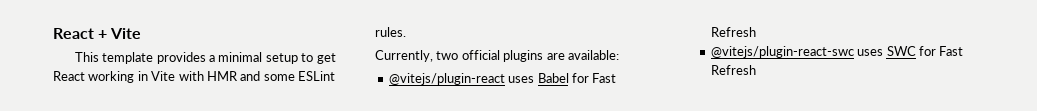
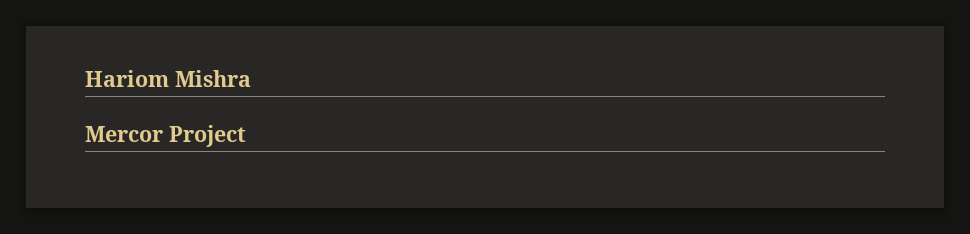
- React + Vite
- This template provides a minimal setup to get React working in Vite with HMR and some ESLint rules.
- Currently, two official plugins are available:
- @vitejs/plugin-react uses Babel for Fast Refresh
- @vitejs/plugin-react-swc uses SWC for Fast Refresh
+ Hariom Mishra
+ Mercor Project

